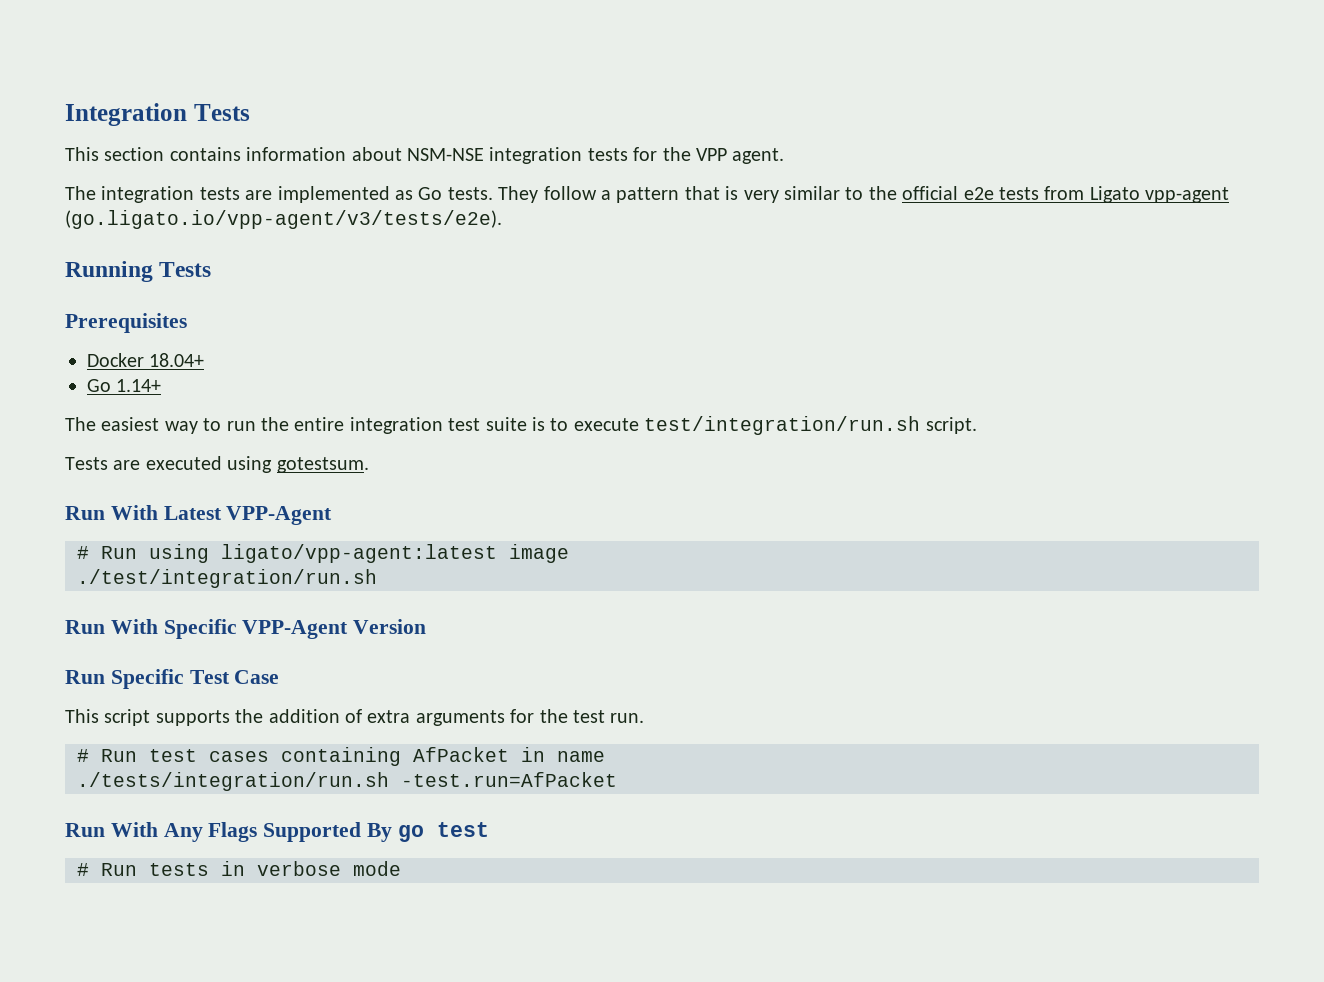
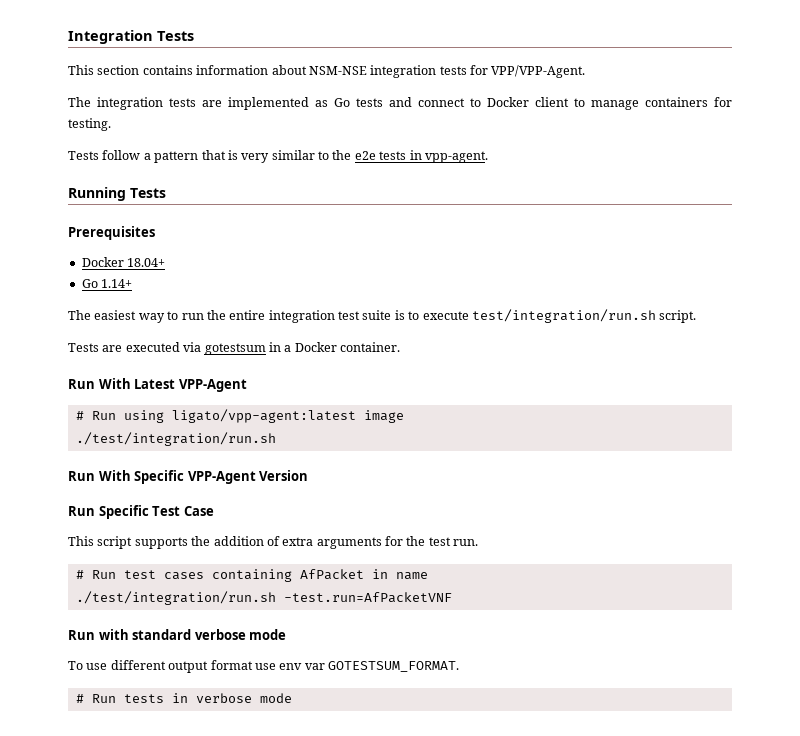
- This section contains information about NSM-NSE integration tests for the VPP agent.
+ This section contains information about NSM-NSE integration tests for VPP/VPP-Agent.
- The integration tests are implemented as Go tests. They follow a pattern that is very similar to the official e2e tests from Ligato vpp-agent (go.ligato.io/vpp-agent/v3/tests/e2e).
+ The integration tests are implemented as Go tests and connect to Docker client to manage containers for testing.
+ Tests follow a pattern that is very similar to the e2e tests in vpp-agent.
- Tests are executed using gotestsum.
+ Tests are executed via gotestsum in a Docker container.
- ./tests/integration/run.sh -test.run=AfPacket
- Run With Any Flags Supported By go test
+ ./test/integration/run.sh -test.run=AfPacketVNF
+ Run with standard verbose mode
+ To use different output format use env var GOTESTSUM_FORMAT.

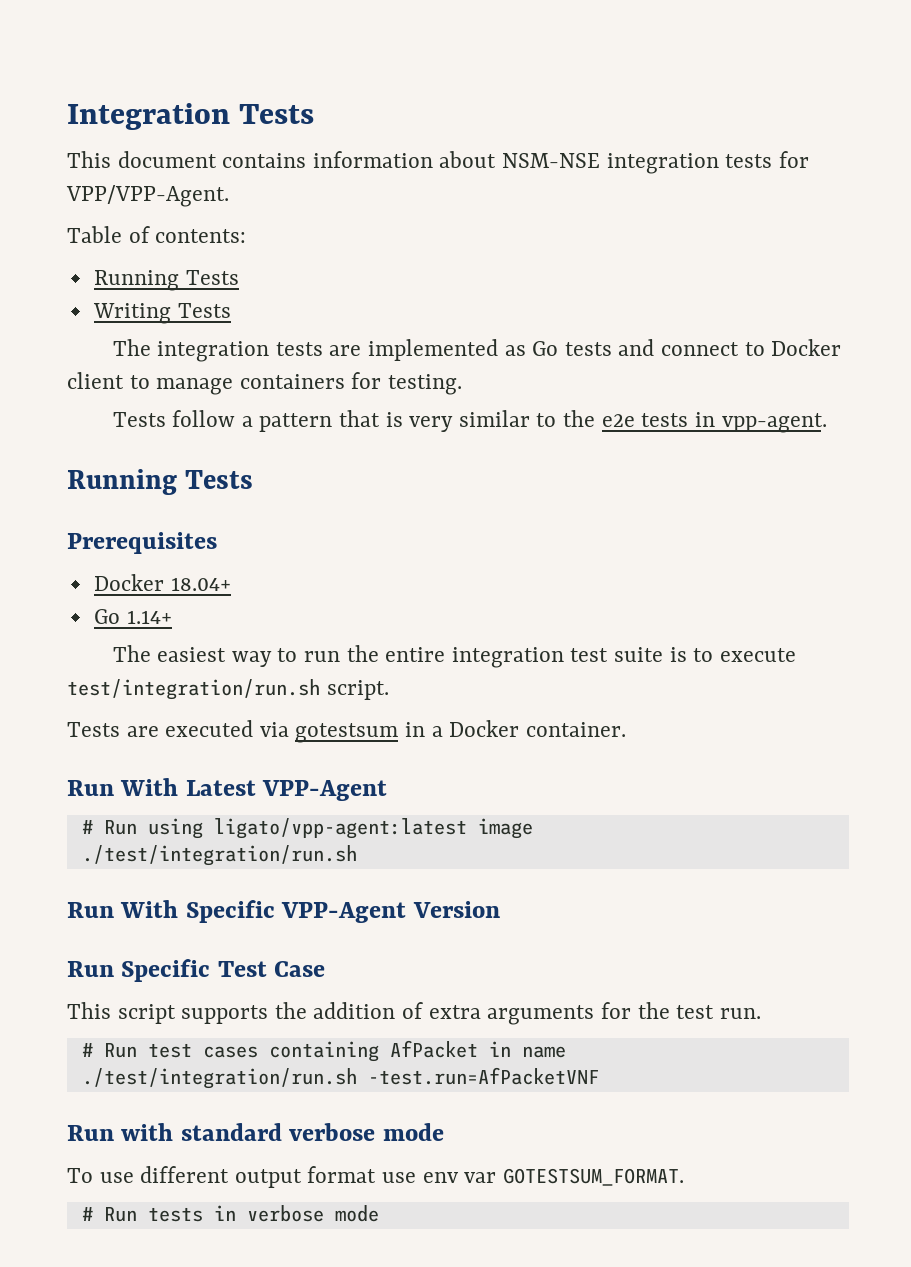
- This section contains information about NSM-NSE integration tests for VPP/VPP-Agent.
+ This document contains information about NSM-NSE integration tests for VPP/VPP-Agent.
+ Table of contents:
+ Running Tests
+ Writing Tests

